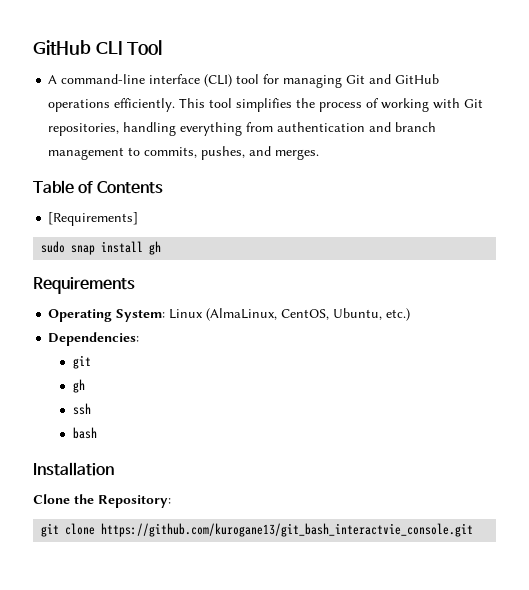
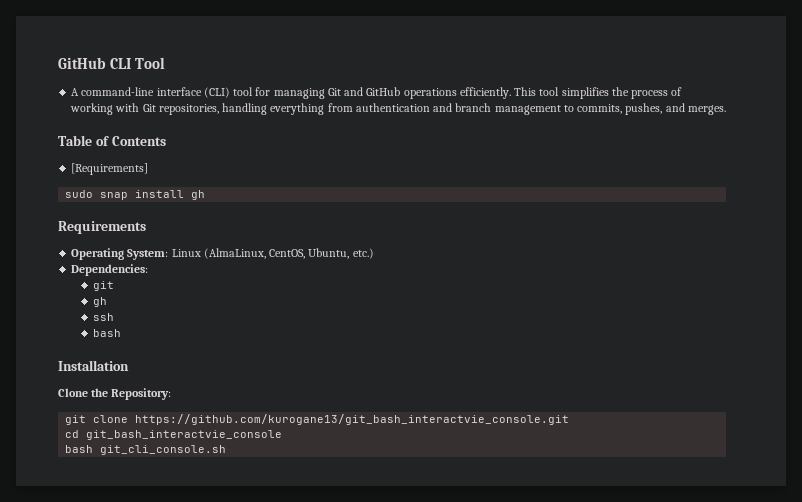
+ cd git_bash_interactvie_console
+ bash git_cli_console.sh

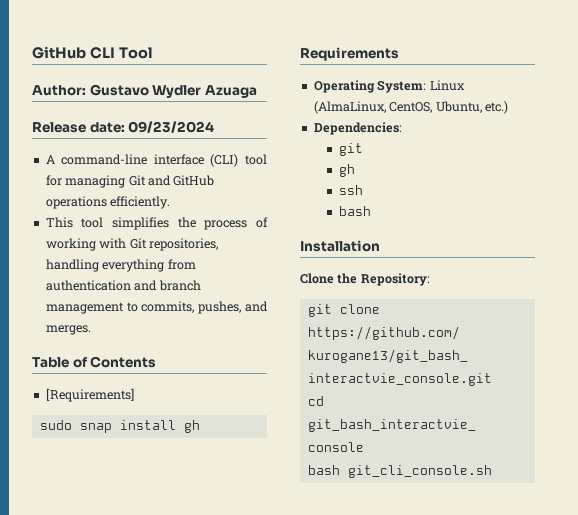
+ Author: Gustavo Wydler Azuaga
+ Release date: 09/23/2024
- A command-line interface (CLI) tool for managing Git and GitHub operations efficiently. This tool simplifies the process of working with Git repositories, handling everything from authentication and branch management to commits, pushes, and merges.
+ A command-line interface (CLI) tool for managing Git and GitHub operations efficiently.
+ This tool simplifies the process of working with Git repositories, handling everything from authentication and branch management to commits, pushes, and merges.

